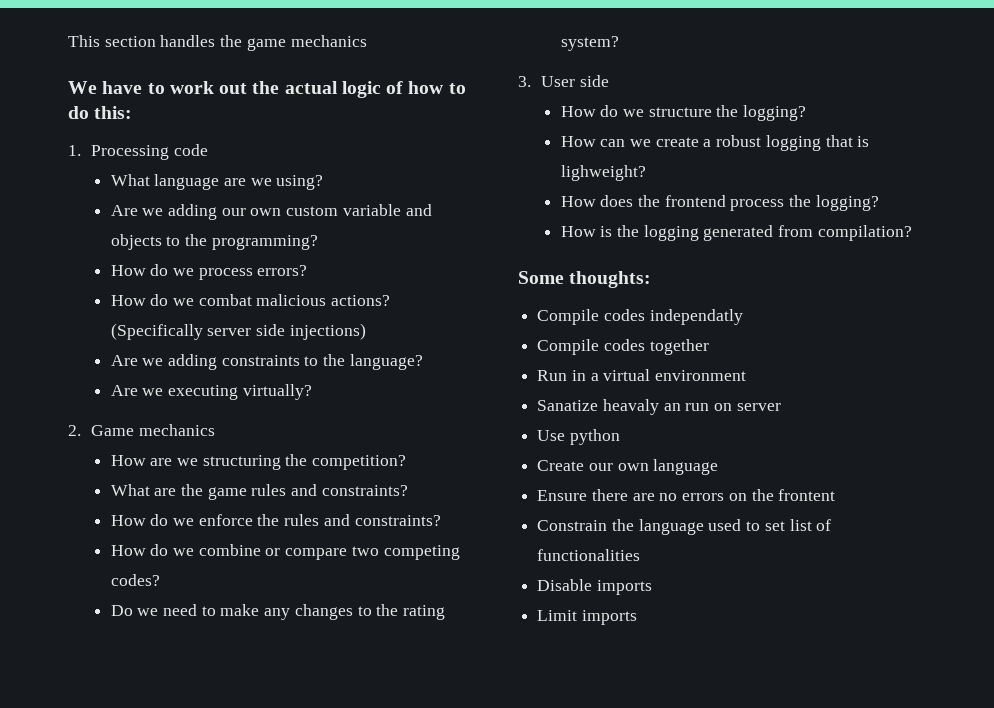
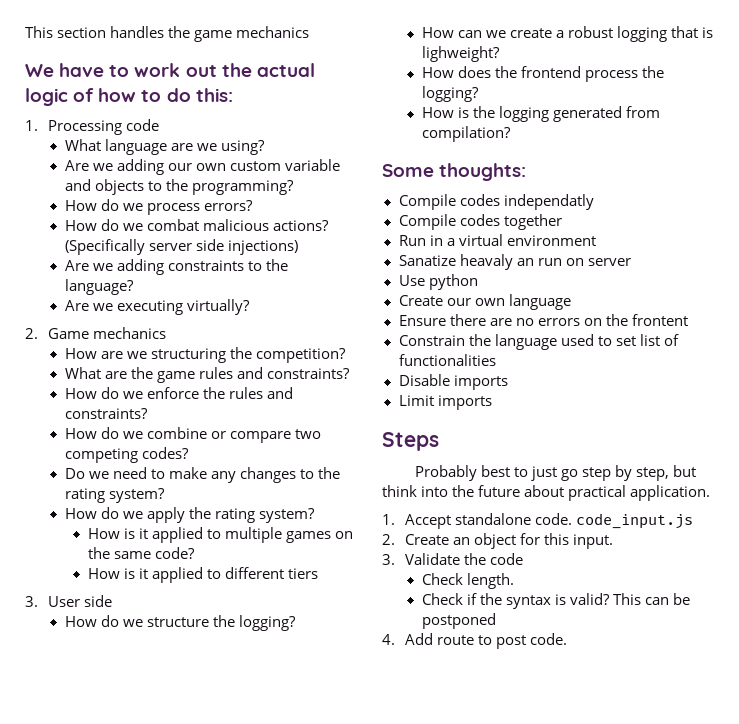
+ How do we apply the rating system?
+ How is it applied to multiple games on the same code?
+ How is it applied to different tiers
+ Steps
+ Probably best to just go step by step, but think into the future about practical application.
+ 1. Accept standalone code. code_input.js
+ 2. Create an object for this input.
+ 3. Validate the code
+ Check length.
+ Check if the syntax is valid? This can be postponed
+ 4. Add route to post code.

